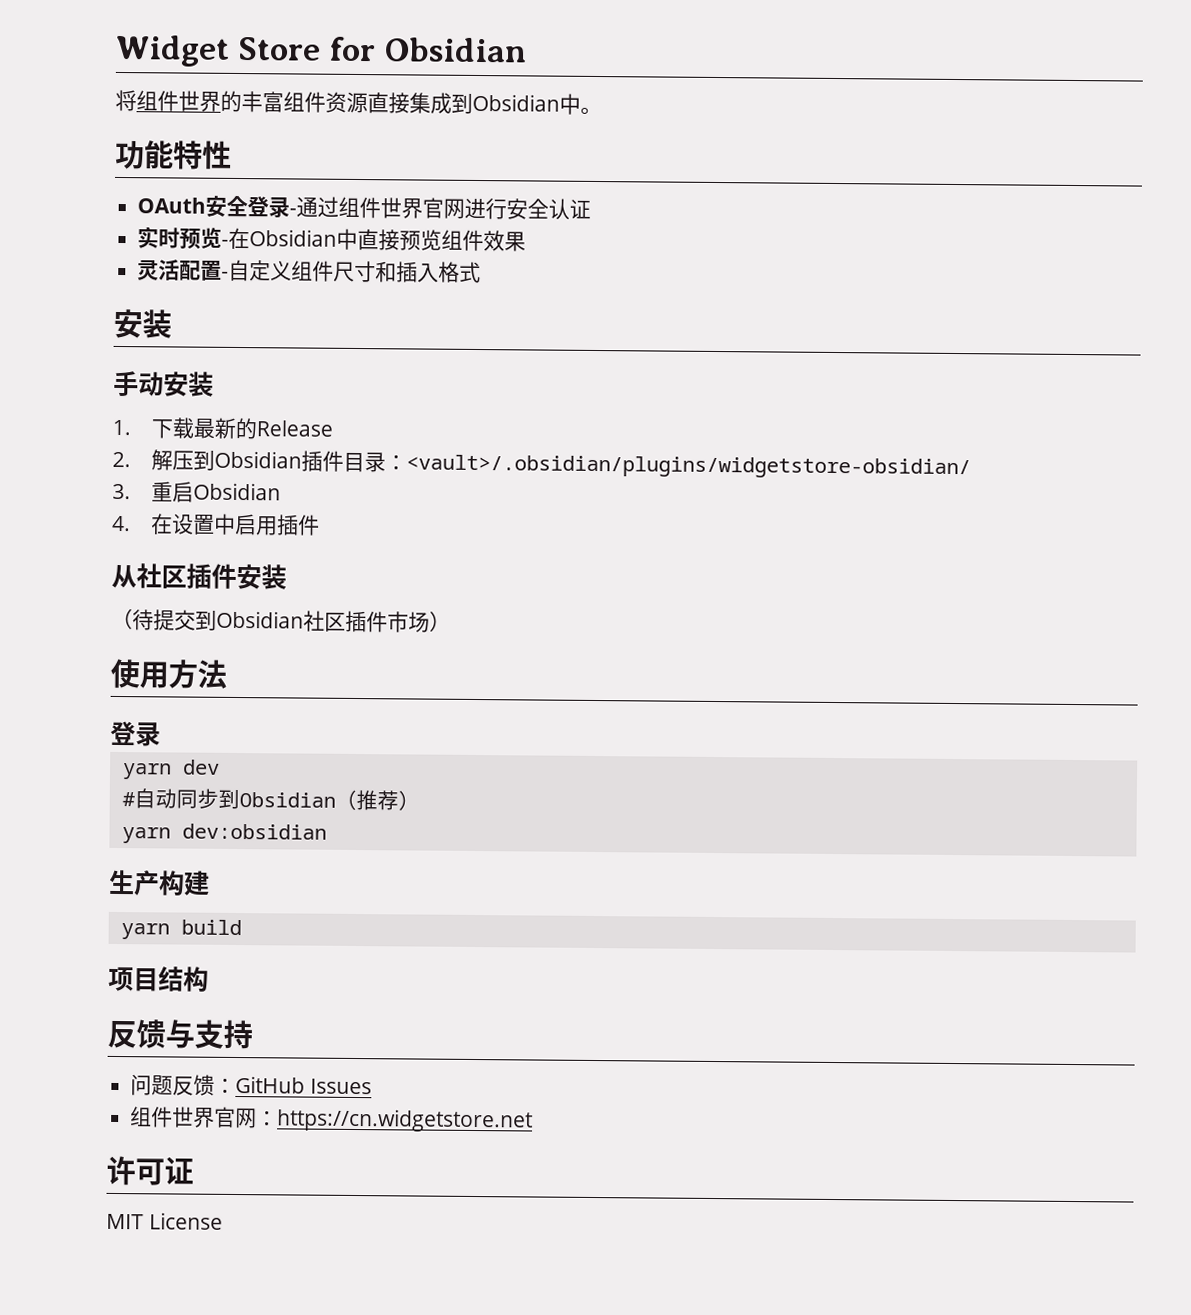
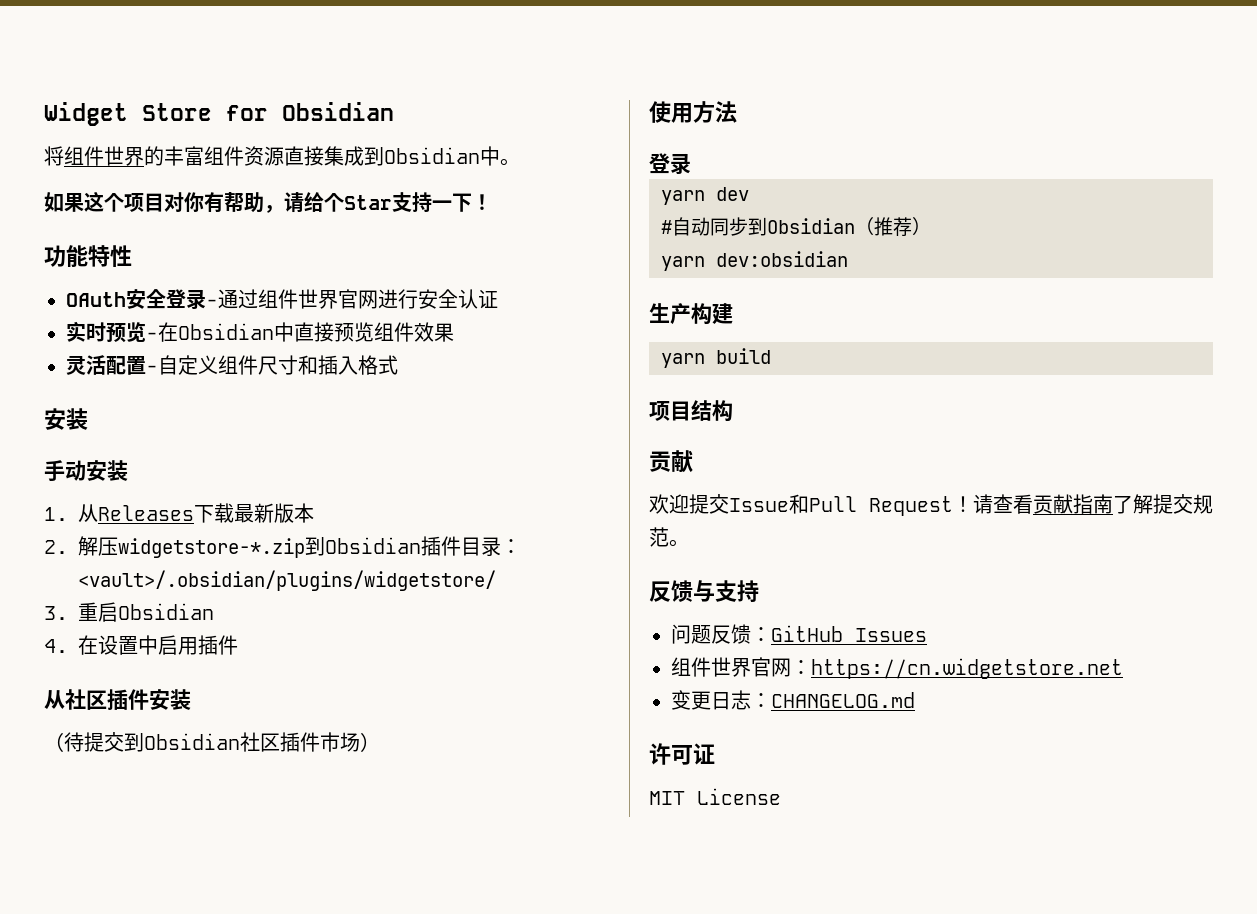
+ 如果这个项目对你有帮助，请给个Star支持一下！
- 1.下载最新的Release
+ 1.从Releases下载最新版本
- 2.解压到Obsidian插件目录：<vault>/.obsidian/plugins/widgetstore-obsidian/
+ 2.解压widgetstore-*.zip到Obsidian插件目录：<vault>/.obsidian/plugins/widgetstore/
  项目结构
+ 贡献
+ 欢迎提交Issue和Pull Request！请查看贡献指南了解提交规范。
+ 变更日志：CHANGELOG.md

